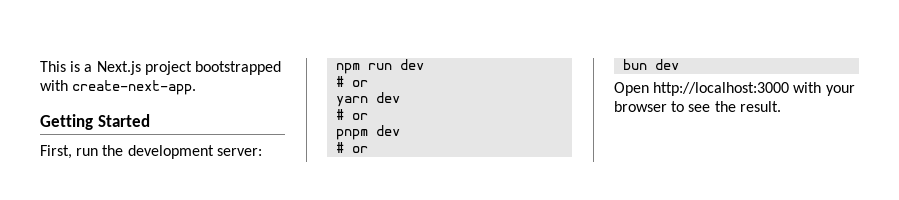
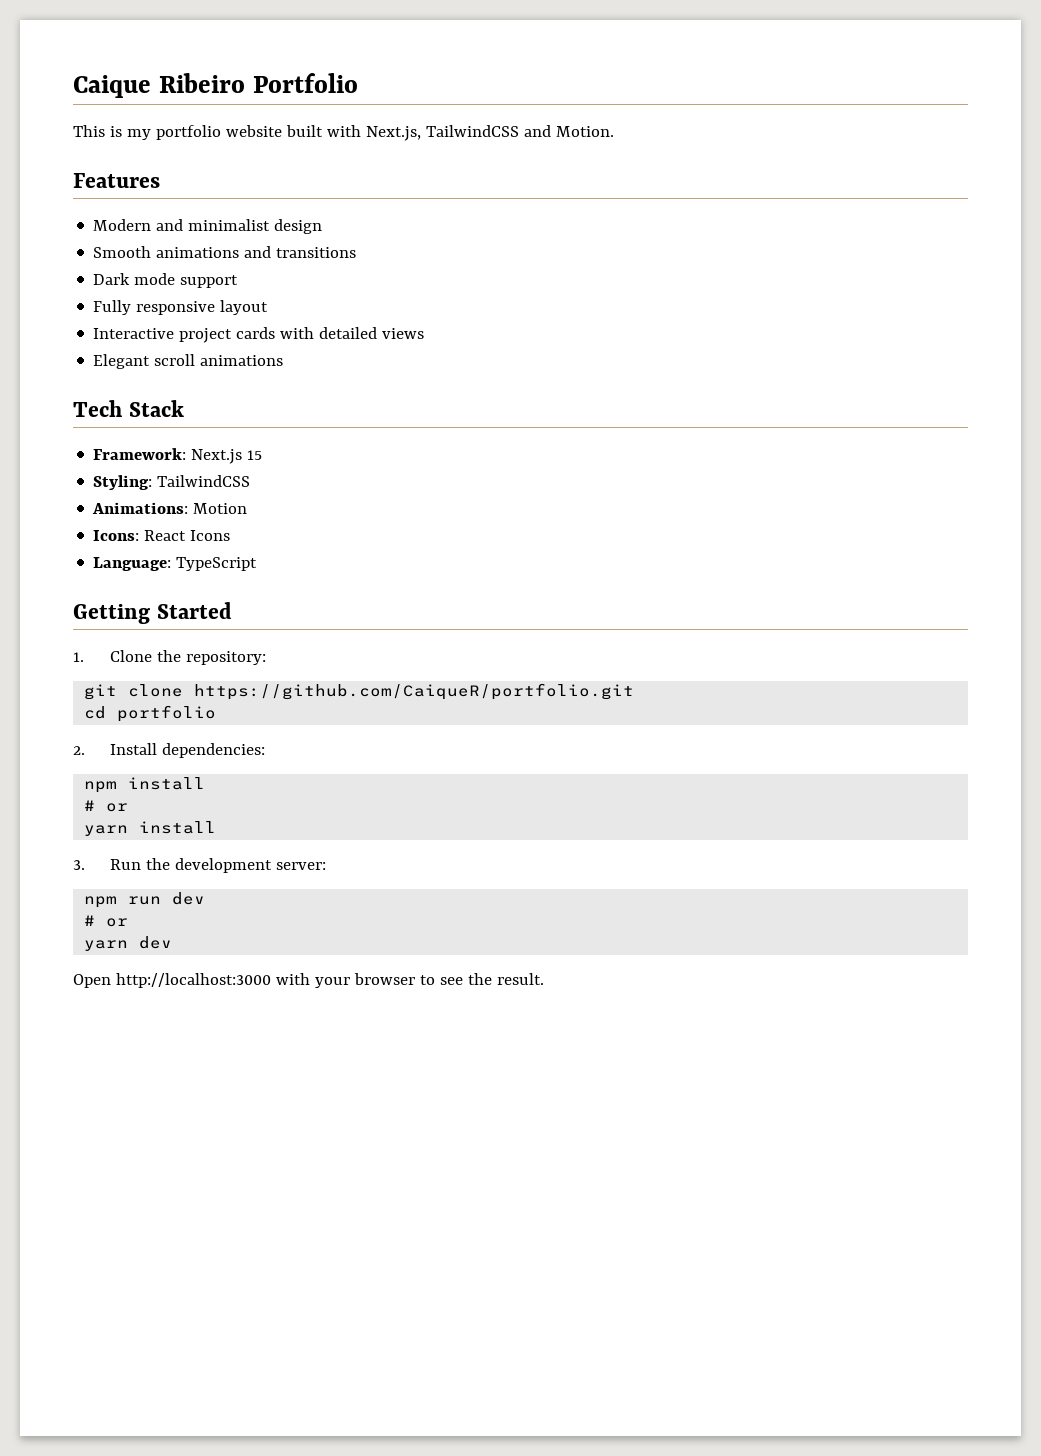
- This is a Next.js project bootstrapped with create-next-app.
+ Caique Ribeiro Portfolio
+ This is my portfolio website built with Next.js, TailwindCSS and Motion.
+ Features
+ Modern and minimalist design
+ Smooth animations and transitions
+ Dark mode support
+ Fully responsive layout
+ Interactive project cards with detailed views
+ Elegant scroll animations
+ Tech Stack
+ Framework: Next.js 15
+ Styling: TailwindCSS
+ Animations: Motion
+ Icons: React Icons
+ Language: TypeScript
  Getting Started
- First, run the development server:
+ 1. Clone the repository:
+ git clone https://github.com/CaiqueR/portfolio.git
+ cd portfolio
+ 2. Install dependencies:
+ npm install
+ # or
+ yarn install
+ 3. Run the development server:
  yarn dev
- # or
- pnpm dev
- # or
- bun dev

